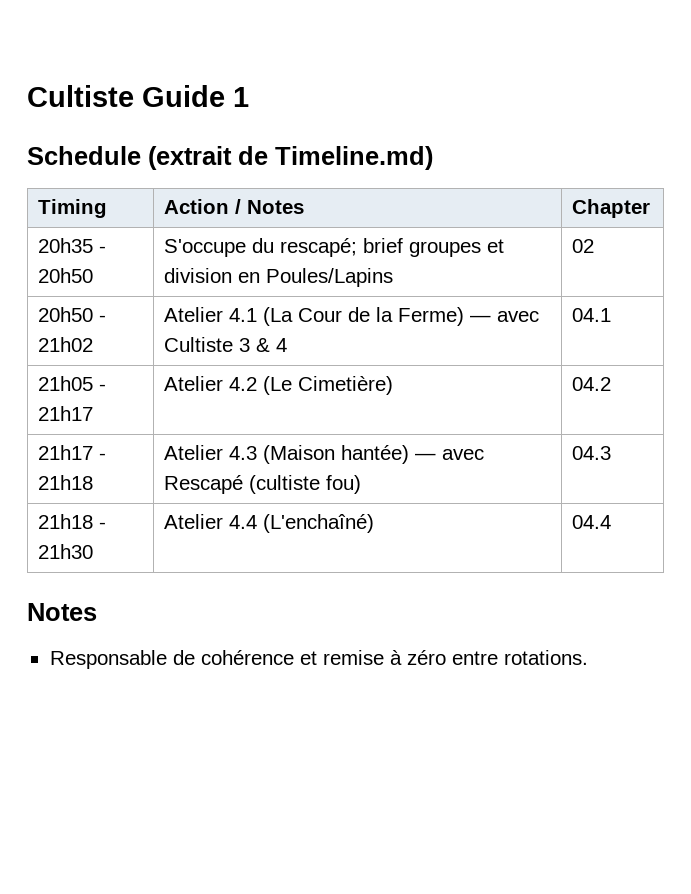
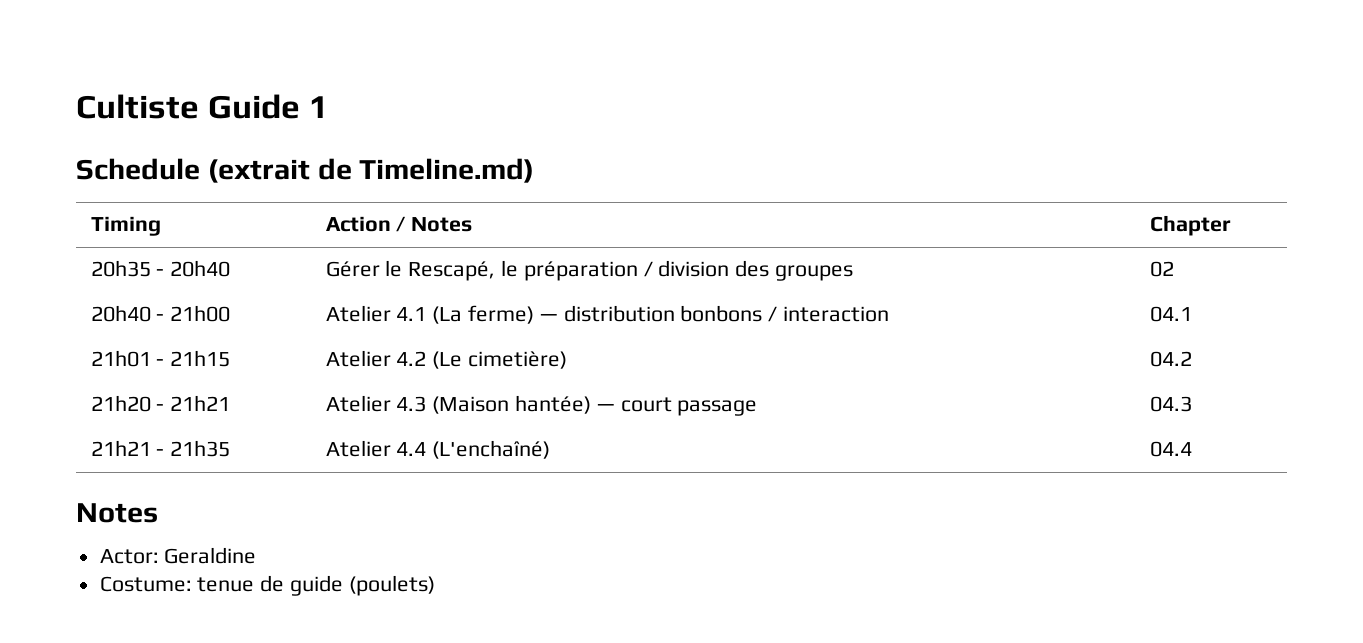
- 20h35 - 20h50 | S'occupe du rescapé; brief groupes et division en Poules/Lapins | 02
- 20h50 - 21h02 | Atelier 4.1 (La Cour de la Ferme) — avec Cultiste 3 & 4 | 04.1
- 21h05 - 21h17 | Atelier 4.2 (Le Cimetière) | 04.2
+ 20h35 - 20h40 | Gérer le Rescapé, le préparation / division des groupes | 02
+ 20h40 - 21h00 | Atelier 4.1 (La ferme) — distribution bonbons / interaction | 04.1
+ 21h01 - 21h15 | Atelier 4.2 (Le cimetière) | 04.2
- 21h17 - 21h18 | Atelier 4.3 (Maison hantée) — avec Rescapé (cultiste fou) | 04.3
- 21h18 - 21h30 | Atelier 4.4 (L'enchaîné) | 04.4
+ 21h20 - 21h21 | Atelier 4.3 (Maison hantée) — court passage | 04.3
+ 21h21 - 21h35 | Atelier 4.4 (L'enchaîné) | 04.4
- Responsable de cohérence et remise à zéro entre rotations.
+ Actor: Geraldine
+ Costume: tenue de guide (poulets)

